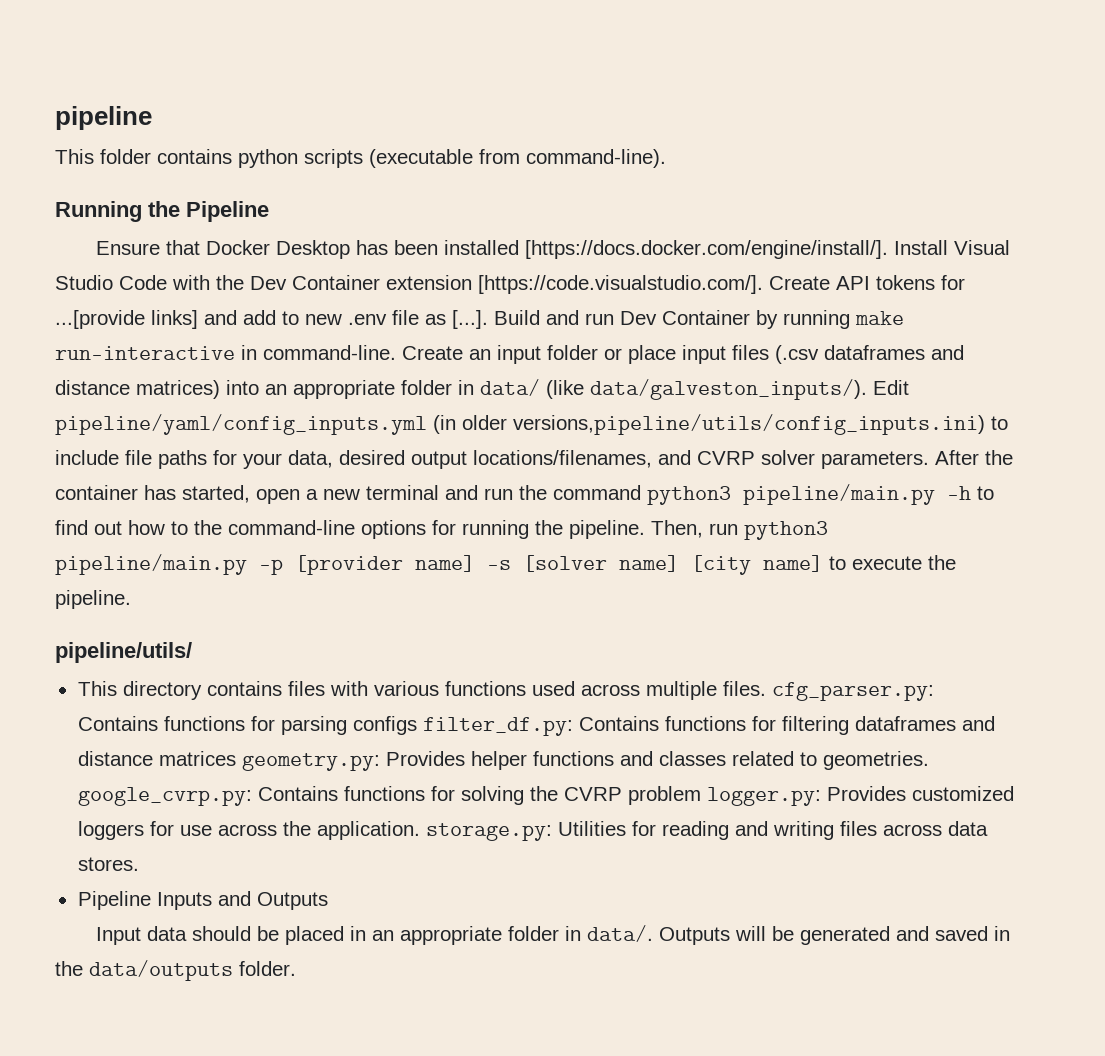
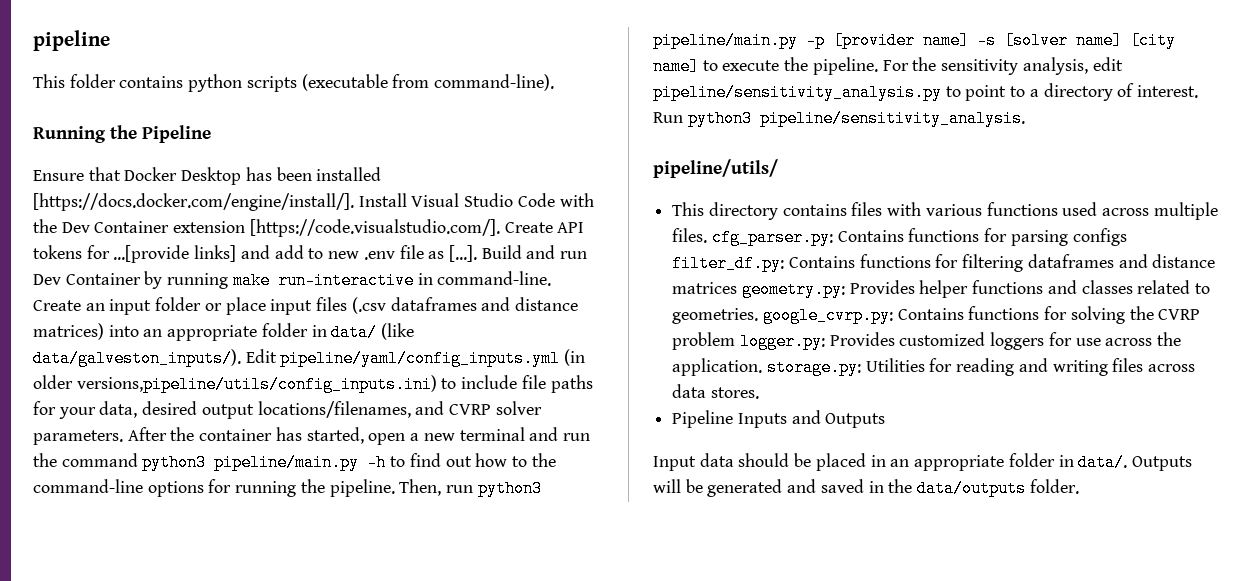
+ For the sensitivity analysis, edit pipeline/sensitivity_analysis.py to point to a directory of interest. Run python3 pipeline/sensitivity_analysis.

